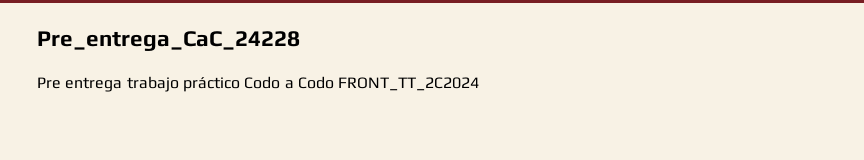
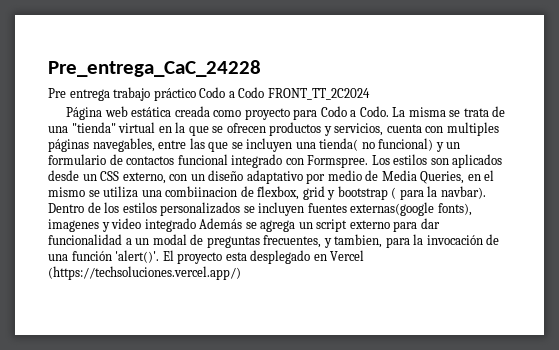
+ Página web estática creada como proyecto para Codo a Codo. La misma se trata de una "tienda" virtual en la que se ofrecen productos y servicios, cuenta con multiples páginas navegables, entre las que se incluyen una tienda( no funcional) y un formulario de contactos funcional integrado con Formspree. Los estilos son aplicados desde un CSS externo, con un diseño adaptativo por medio de Media Queries, en el mismo se utiliza una combiinacion de flexbox, grid y bootstrap ( para la navbar). Dentro de los estilos personalizados se incluyen fuentes externas(google fonts), imagenes y video integrado Además se agrega un script externo para dar funcionalidad a un modal de preguntas frecuentes, y tambien, para la invocación de una función 'alert()'. El proyecto esta desplegado en Vercel (https://techsoluciones.vercel.app/)

